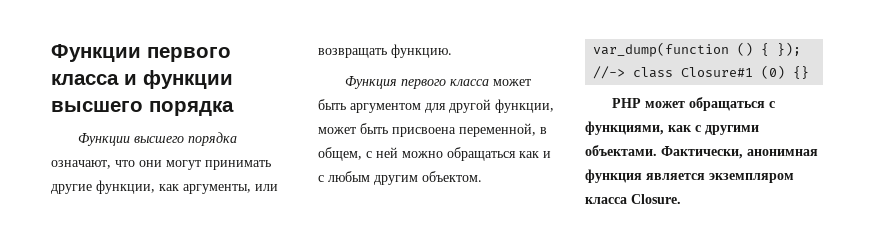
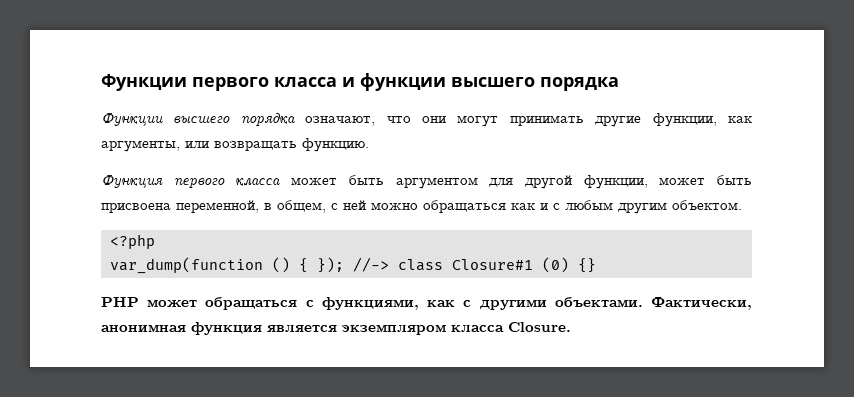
+ <?php

